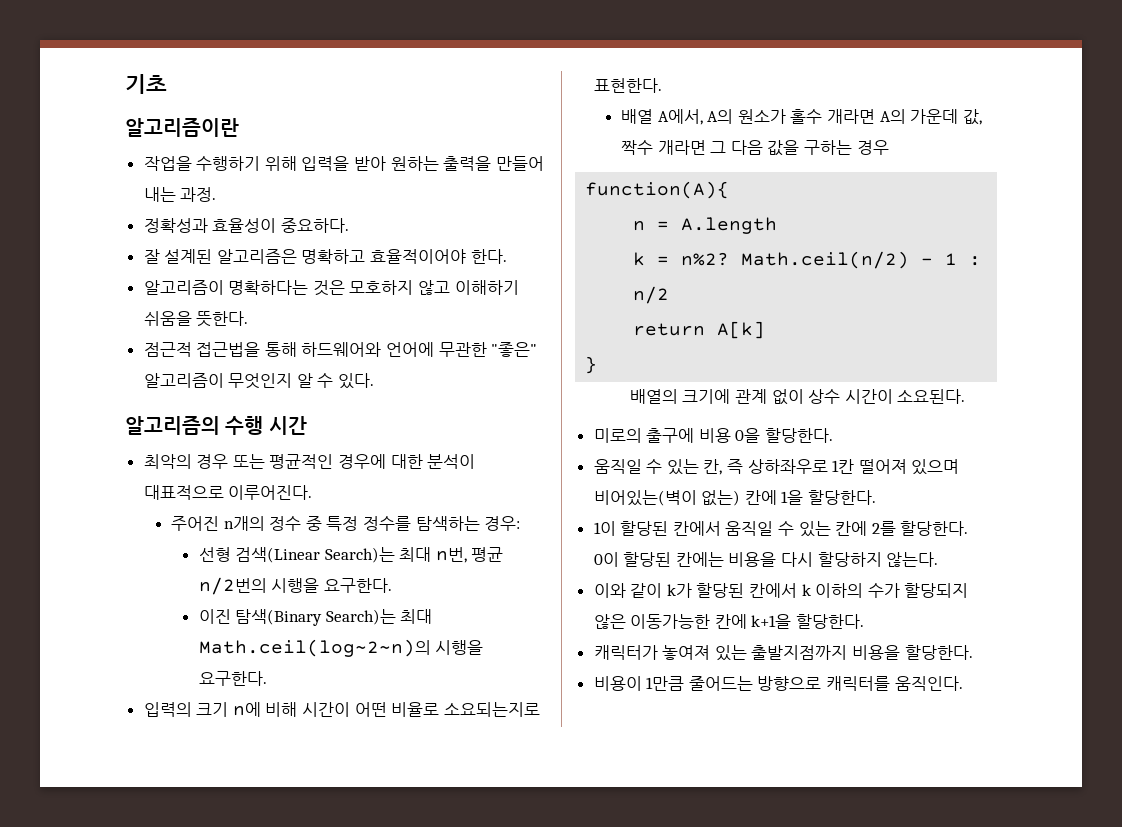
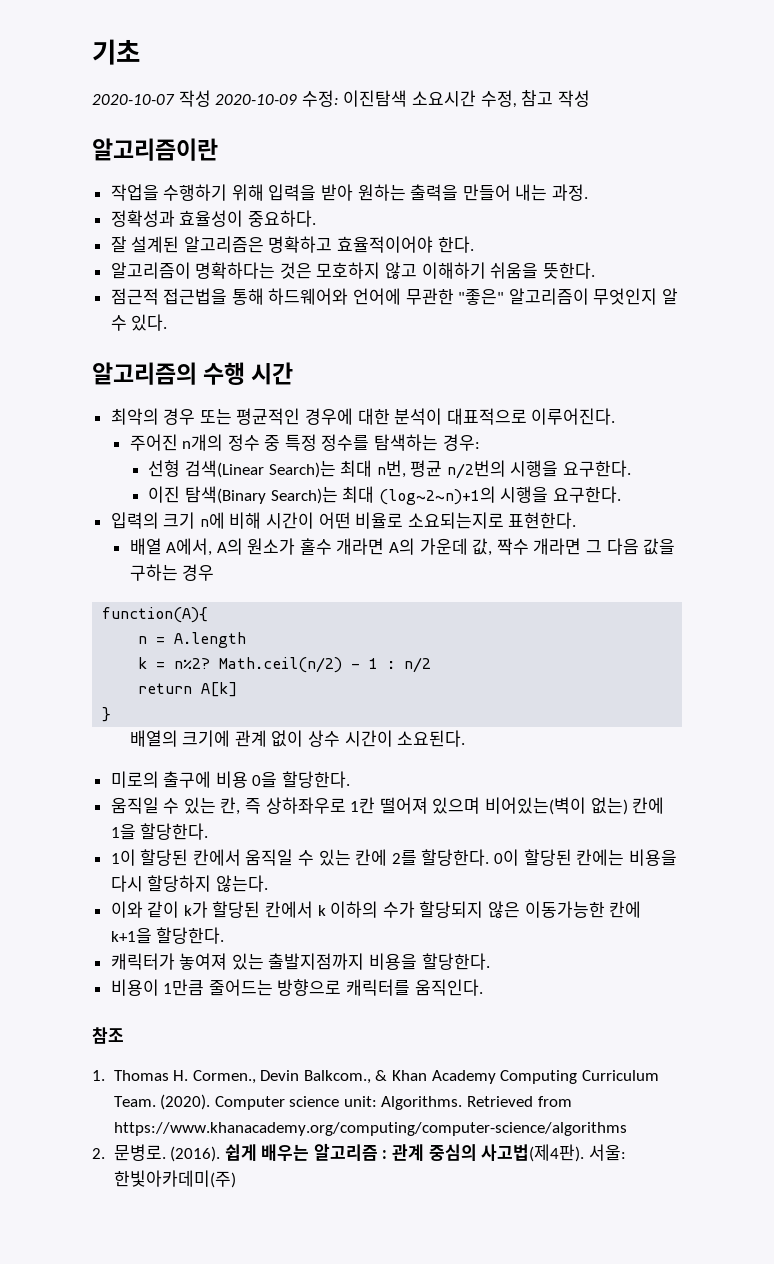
+ 2020-10-07 작성 2020-10-09 수정: 이진탐색 소요시간 수정, 참고 작성
- 이진 탐색(Binary Search)는 최대 Math.ceil(log~2~n)의 시행을 요구한다.
+ 이진 탐색(Binary Search)는 최대 (log~2~n)+1의 시행을 요구한다.
+ 참조
+ 1. Thomas H. Cormen., Devin Balkcom., & Khan Academy Computing Curriculum Team. (2020). Computer science unit: Algorithms. Retrieved from https://www.khanacademy.org/computing/computer-science/algorithms
+ 2. 문병로. (2016). 쉽게 배우는 알고리즘 : 관계 중심의 사고법(제4판). 서울: 한빛아카데미(주)

